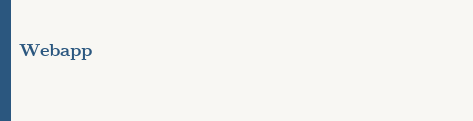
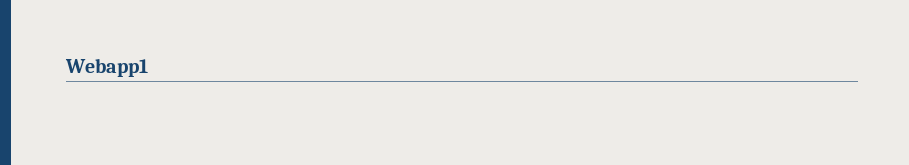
- Webapp
+ Webapp1

